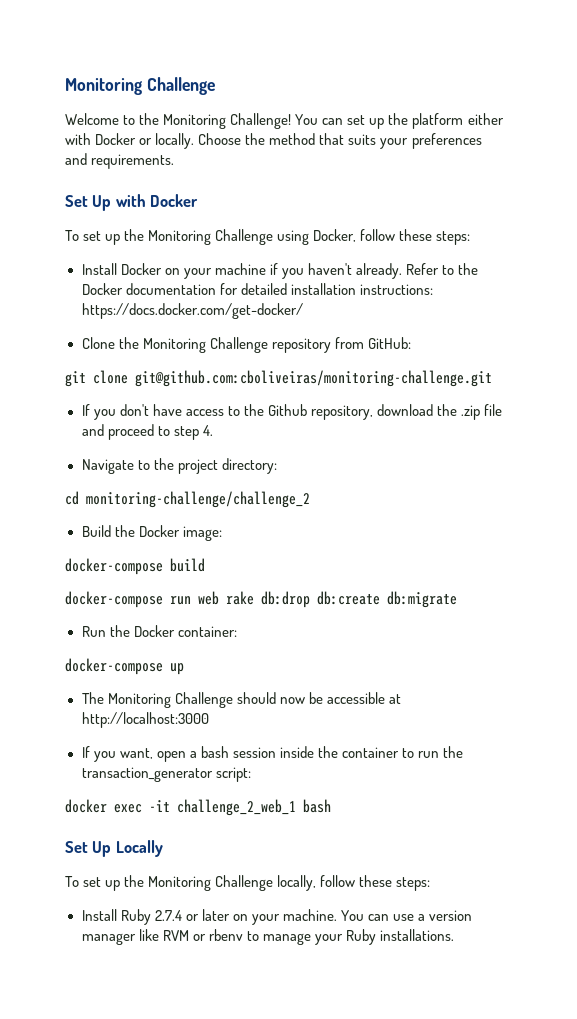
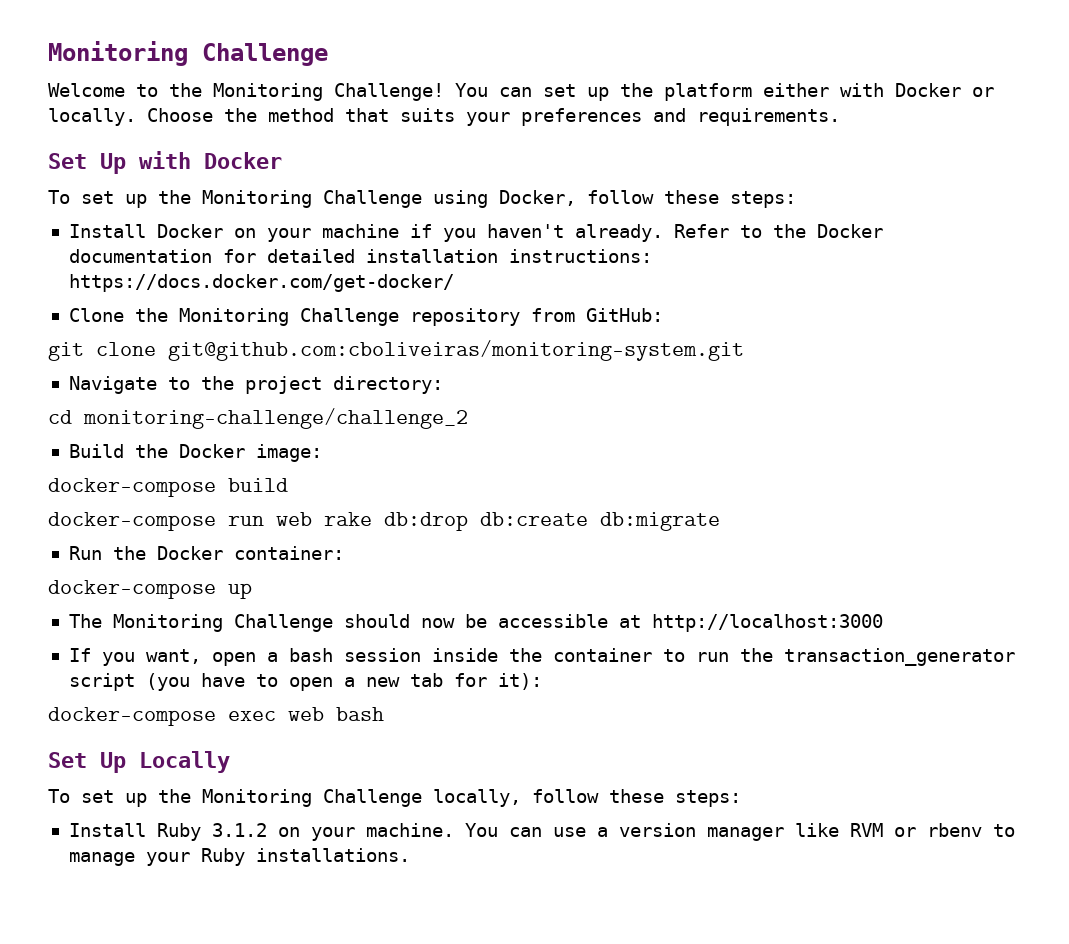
- git clone git@github.com:cboliveiras/monitoring-challenge.git
- If you don't have access to the Github repository, download the .zip file and proceed to step 4.
+ git clone git@github.com:cboliveiras/monitoring-system.git
- If you want, open a bash session inside the container to run the transaction_generator script:
- docker exec -it challenge_2_web_1 bash
+ If you want, open a bash session inside the container to run the transaction_generator script (you have to open a new tab for it):
+ docker-compose exec web bash
- Install Ruby 2.7.4 or later on your machine.
+ Install Ruby 3.1.2 on your machine.

